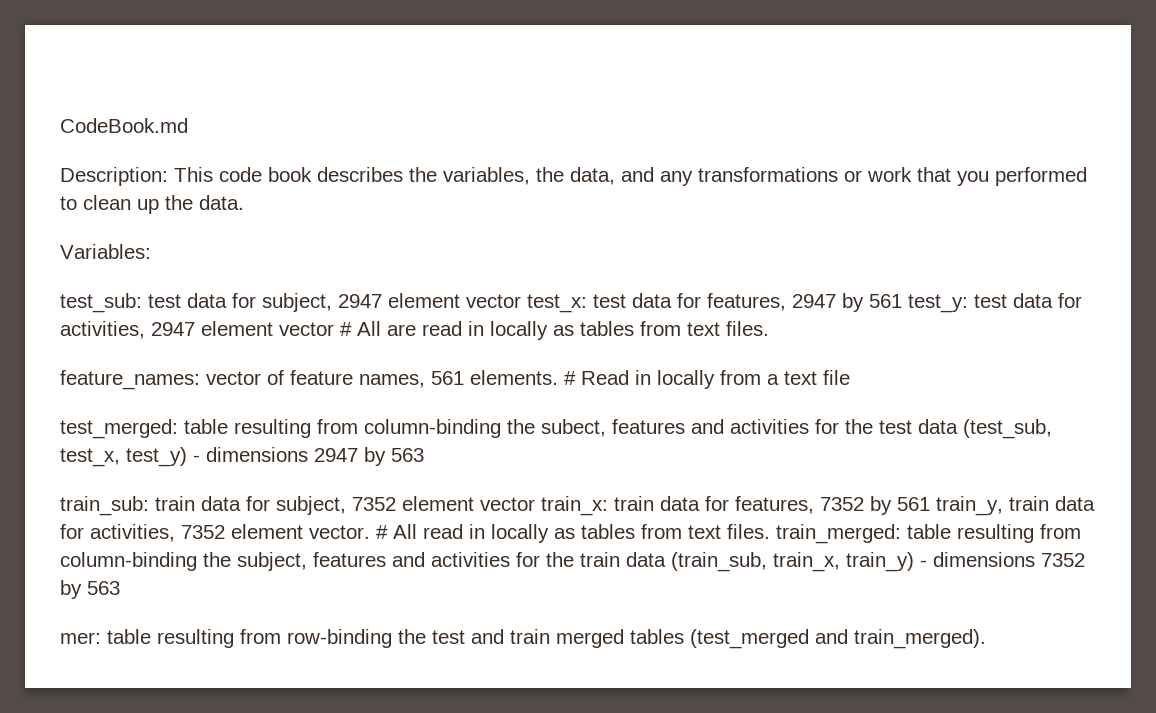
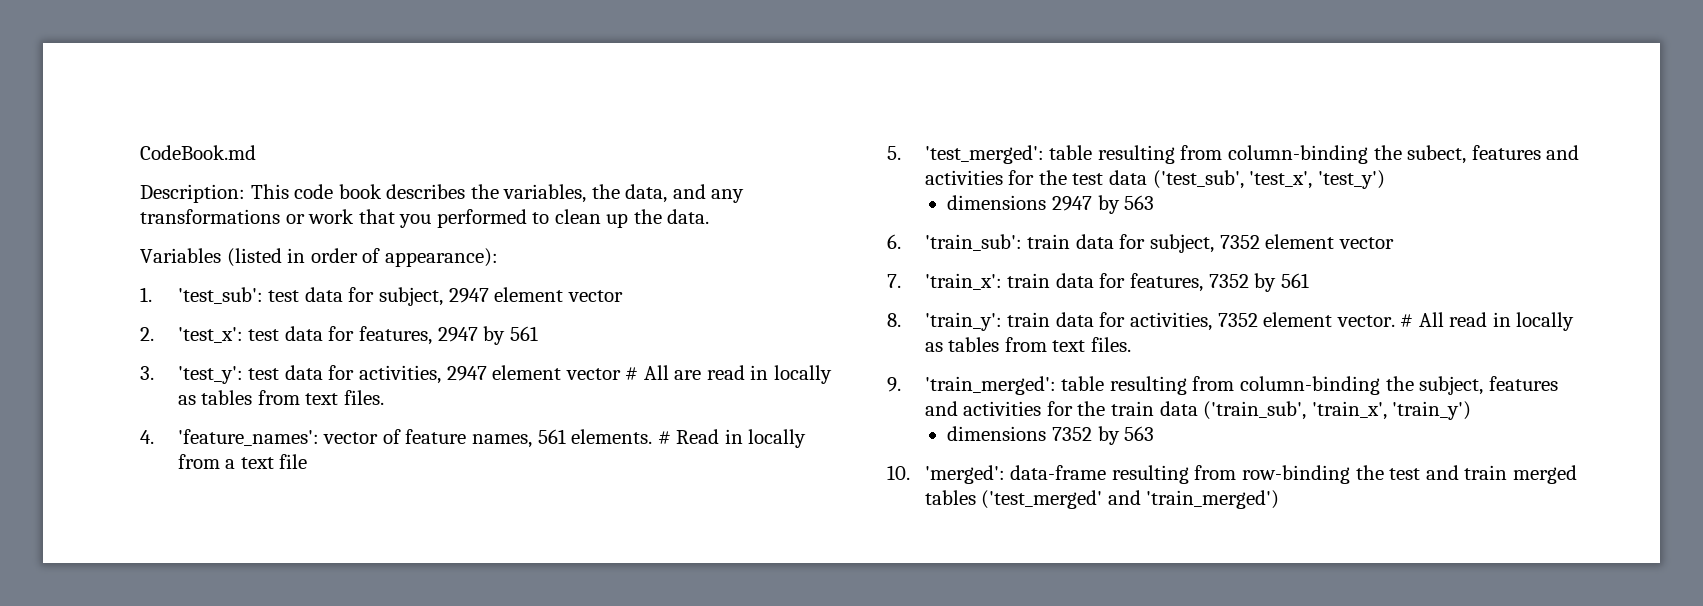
- Variables:
- test_sub: test data for subject, 2947 element vector test_x: test data for features, 2947 by 561 test_y: test data for activities, 2947 element vector # All are read in locally as tables from text files.
+ Variables (listed in order of appearance):
+ 1. 'test_sub': test data for subject, 2947 element vector
+ 2. 'test_x': test data for features, 2947 by 561
+ 3. 'test_y': test data for activities, 2947 element vector # All are read in locally as tables from text files.
- feature_names: vector of feature names, 561 elements.
+ 4. 'feature_names': vector of feature names, 561 elements.
- test_merged: table resulting from column-binding the subect, features and activities for the test data (test_sub, test_x, test_y) - dimensions 2947 by 563
+ 5. 'test_merged': table resulting from column-binding the subect, features and activities for the test data ('test_sub', 'test_x', 'test_y')
+ dimensions 2947 by 563
- train_sub: train data for subject, 7352 element vector train_x: train data for features, 7352 by 561 train_y, train data for activities, 7352 element vector.
+ 6. 'train_sub': train data for subject, 7352 element vector
+ 7. 'train_x': train data for features, 7352 by 561
+ 8. 'train_y': train data for activities, 7352 element vector.
- # All read in locally as tables from text files. train_merged: table resulting from column-binding the subject, features and activities for the train data (train_sub, train_x, train_y) - dimensions 7352 by 563
+ # All read in locally as tables from text files.
+ 9. 'train_merged': table resulting from column-binding the subject, features and activities for the train data ('train_sub', 'train_x', 'train_y')
+ dimensions 7352 by 563
- mer: table resulting from row-binding the test and train merged tables (test_merged and train_merged).
+ 10. 'merged': data-frame resulting from row-binding the test and train merged tables ('test_merged' and 'train_merged')

